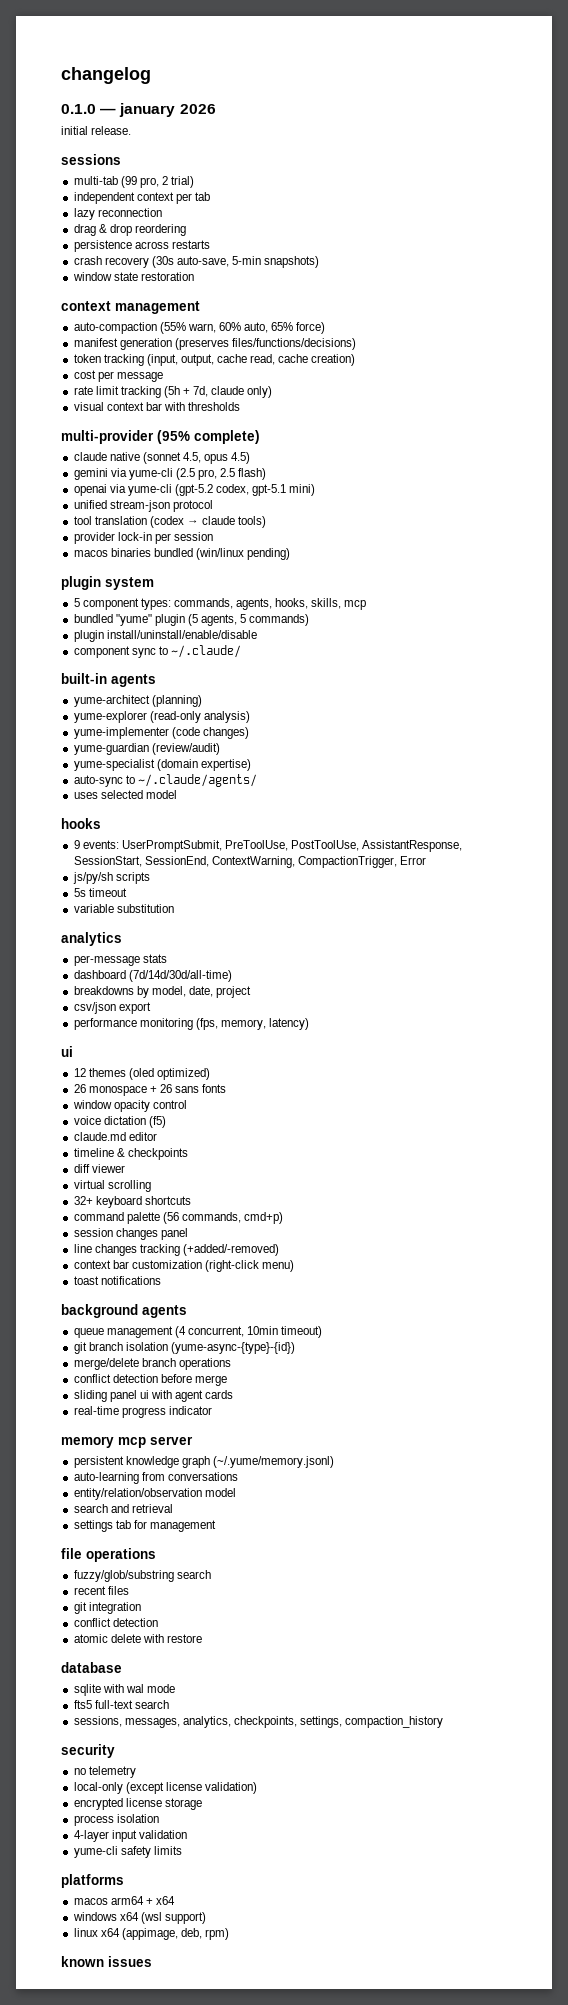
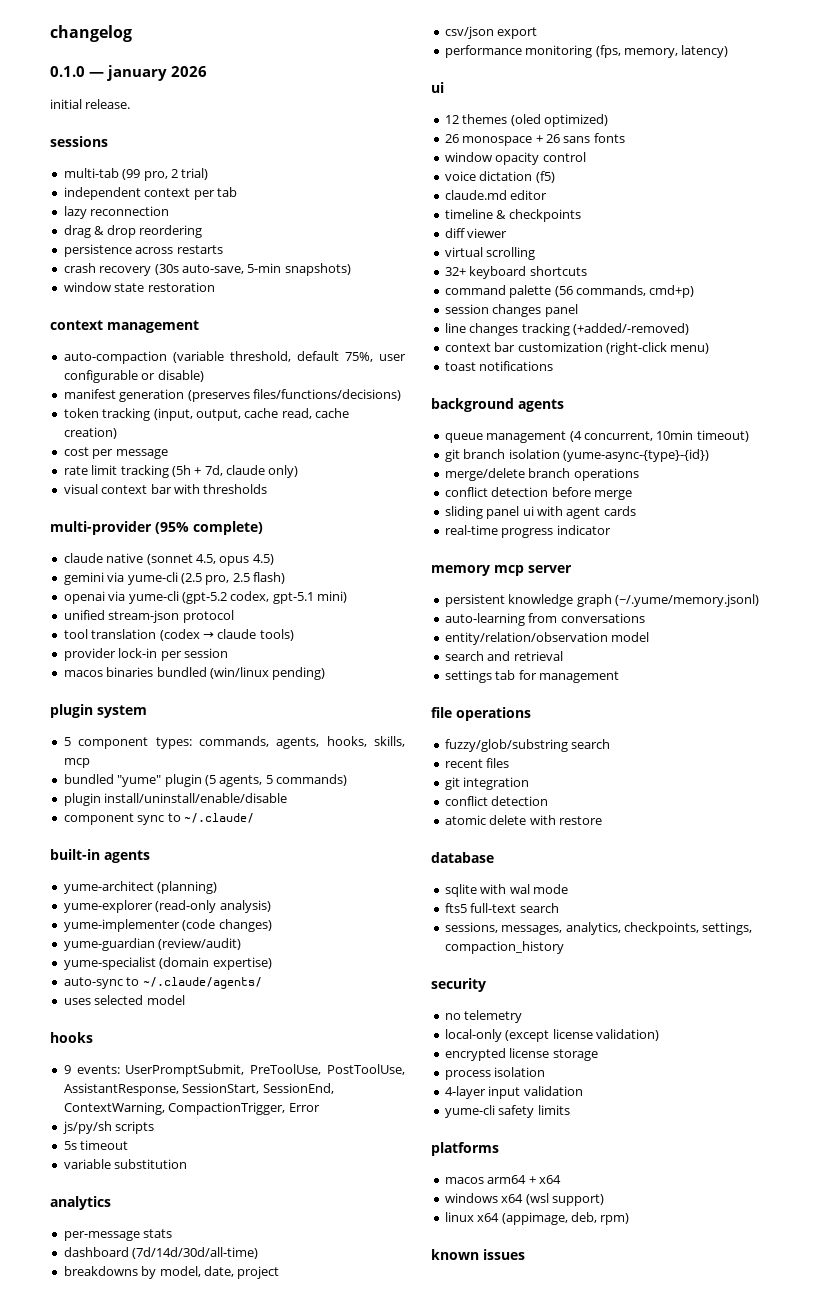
- auto-compaction (55% warn, 60% auto, 65% force)
+ auto-compaction (variable threshold, default 75%, user configurable or disable)

